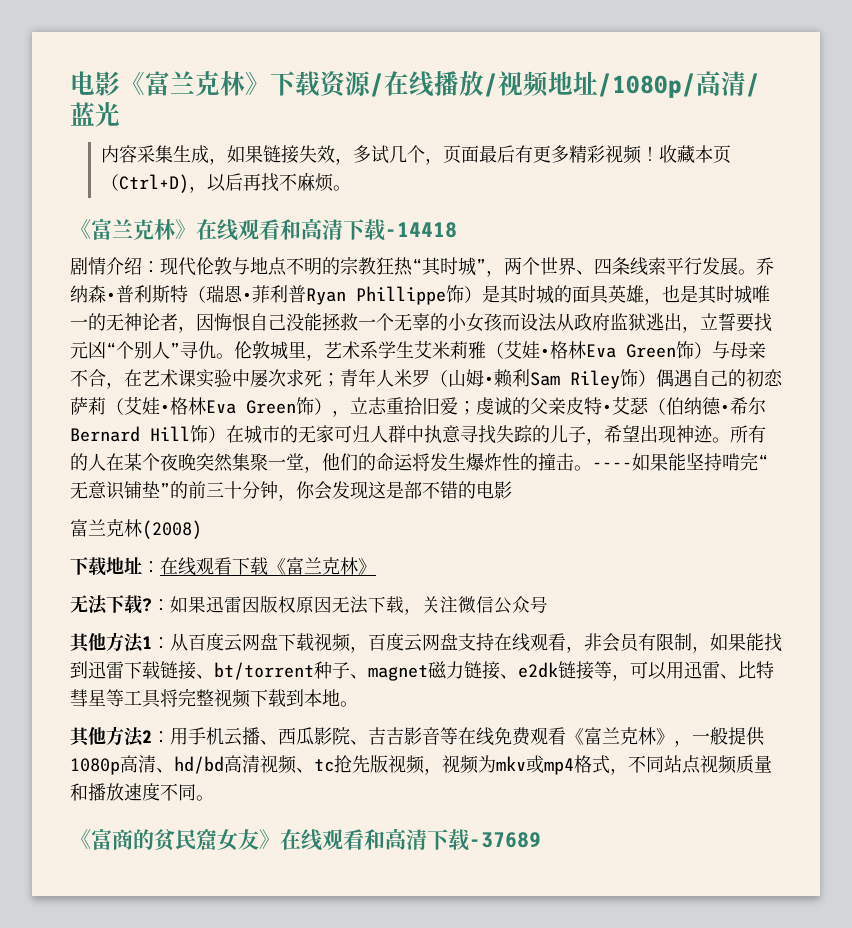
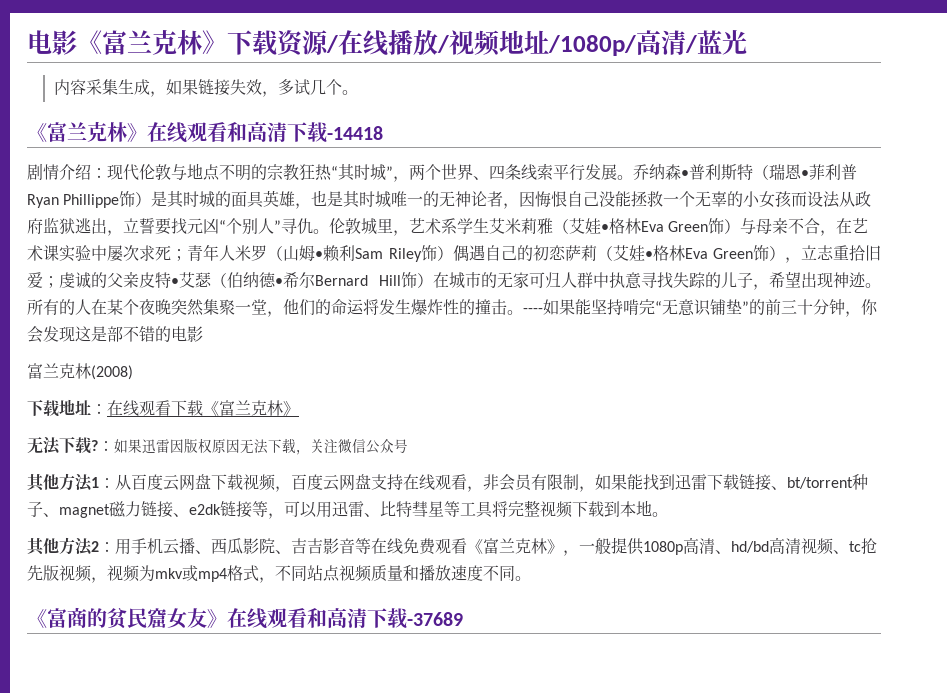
- 内容采集生成，如果链接失效，多试几个，页面最后有更多精彩视频！收藏本页（Ctrl+D)，以后再找不麻烦。
+ 内容采集生成，如果链接失效，多试几个。

